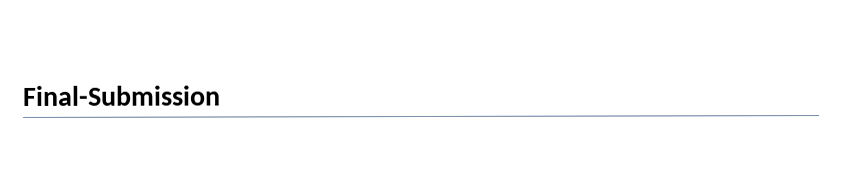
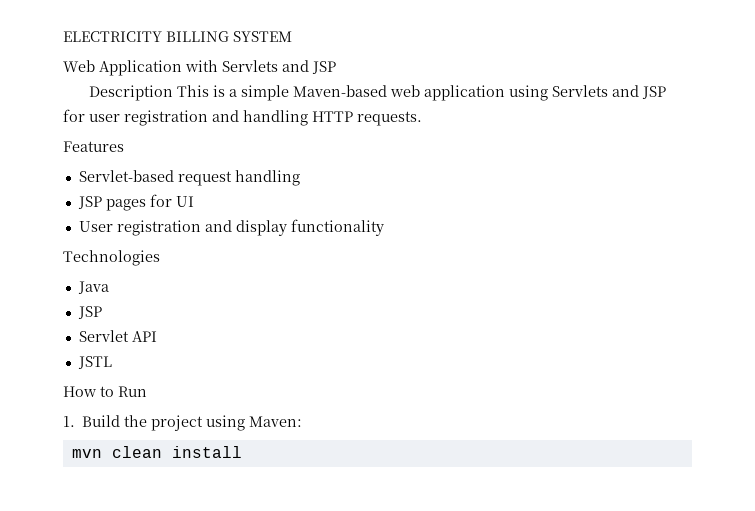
- Final-Submission
+ ELECTRICITY BILLING SYSTEM
+ Web Application with Servlets and JSP
+ Description This is a simple Maven-based web application using Servlets and JSP for user registration and handling HTTP requests.
+ Features
+ Servlet-based request handling
+ JSP pages for UI
+ User registration and display functionality
+ Technologies
+ Java
+ JSP
+ Servlet API
+ JSTL
+ How to Run
+ 1. Build the project using Maven:
+ mvn clean install

